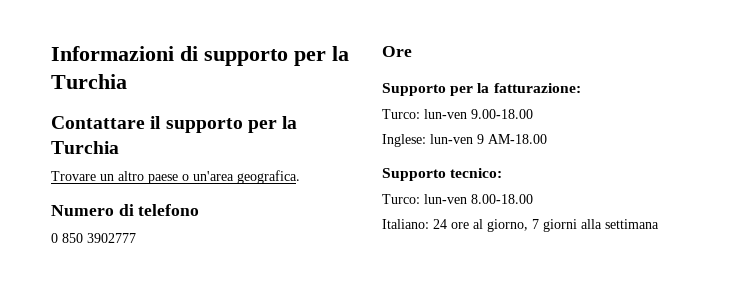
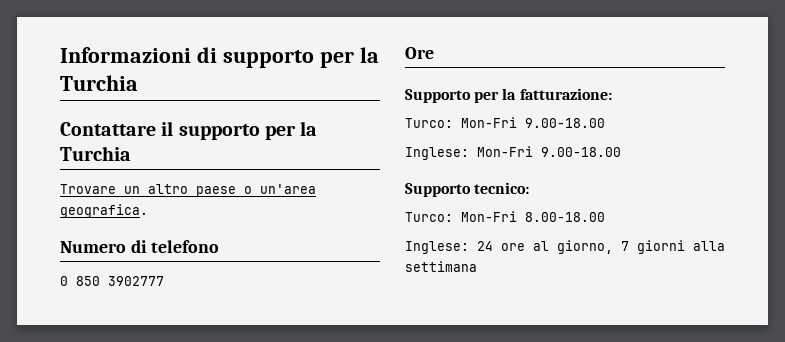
- Turco: lun-ven 9.00-18.00
+ Turco: Mon-Fri 9.00-18.00
- Inglese: lun-ven 9 AM-18.00
+ Inglese: Mon-Fri 9.00-18.00
- Turco: lun-ven 8.00-18.00
+ Turco: Mon-Fri 8.00-18.00
- Italiano: 24 ore al giorno, 7 giorni alla settimana
+ Inglese: 24 ore al giorno, 7 giorni alla settimana

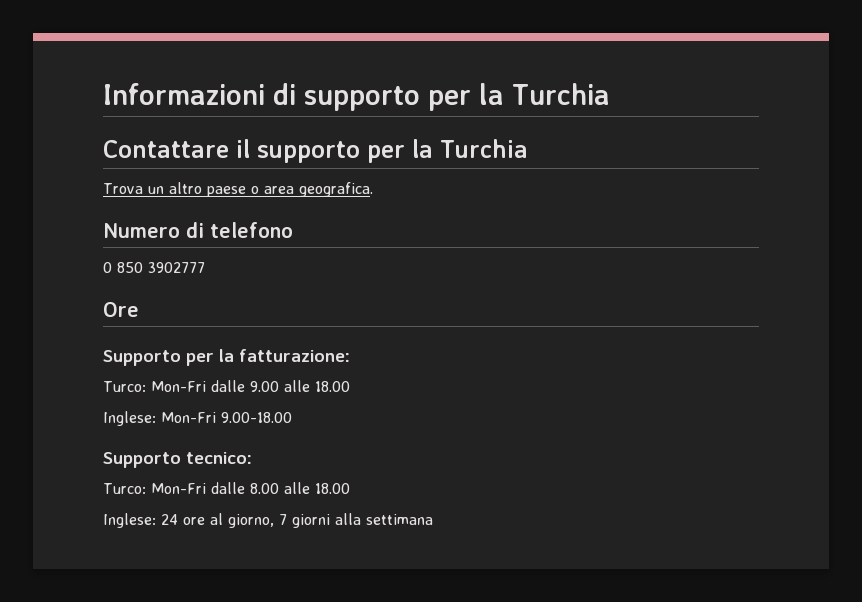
- Trovare un altro paese o un'area geografica.
+ Trova un altro paese o area geografica.
- Turco: Mon-Fri 9.00-18.00
+ Turco: Mon-Fri dalle 9.00 alle 18.00
- Turco: Mon-Fri 8.00-18.00
+ Turco: Mon-Fri dalle 8.00 alle 18.00

